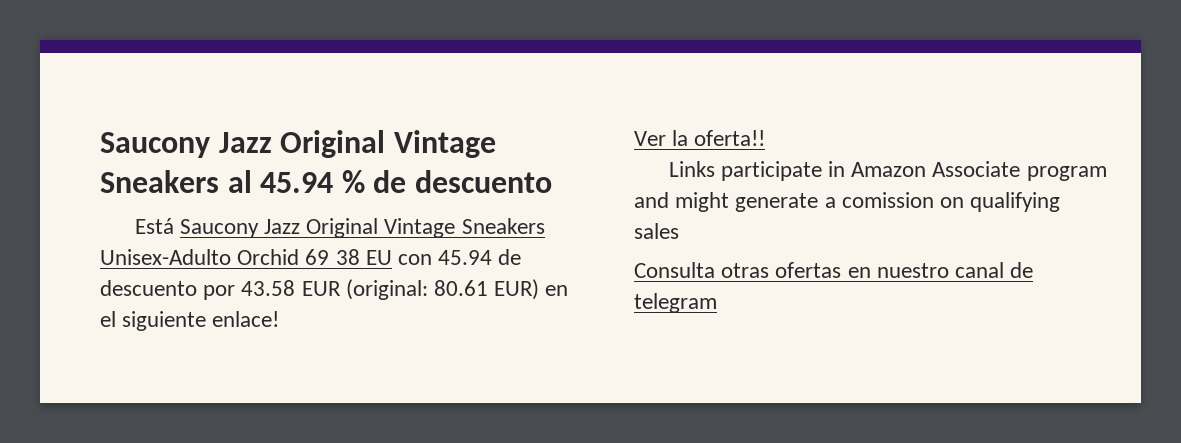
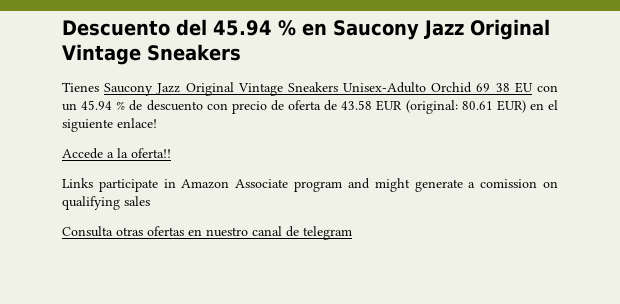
- Saucony Jazz Original Vintage Sneakers al 45.94 % de descuento
- Está Saucony Jazz Original Vintage Sneakers Unisex-Adulto Orchid 69 38 EU con 45.94 de descuento por 43.58 EUR (original: 80.61 EUR) en el siguiente enlace!
+ Descuento del 45.94 % en Saucony Jazz Original Vintage Sneakers
+ Tienes Saucony Jazz Original Vintage Sneakers Unisex-Adulto Orchid 69 38 EU con un 45.94 % de descuento con precio de oferta de 43.58 EUR (original: 80.61 EUR) en el siguiente enlace!
- Ver la oferta!!
+ Accede a la oferta!!

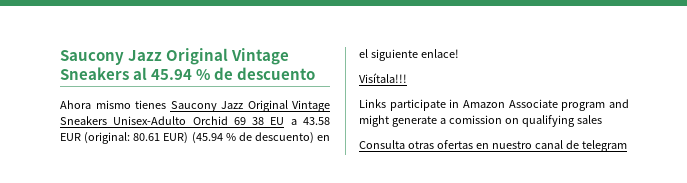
- Descuento del 45.94 % en Saucony Jazz Original Vintage Sneakers
- Tienes Saucony Jazz Original Vintage Sneakers Unisex-Adulto Orchid 69 38 EU con un 45.94 % de descuento con precio de oferta de 43.58 EUR (original: 80.61 EUR) en el siguiente enlace!
+ Saucony Jazz Original Vintage Sneakers al 45.94 % de descuento
+ Ahora mismo tienes Saucony Jazz Original Vintage Sneakers Unisex-Adulto Orchid 69 38 EU a 43.58 EUR (original: 80.61 EUR) (45.94 % de descuento) en el siguiente enlace!
- Accede a la oferta!!
+ Visítala!!!

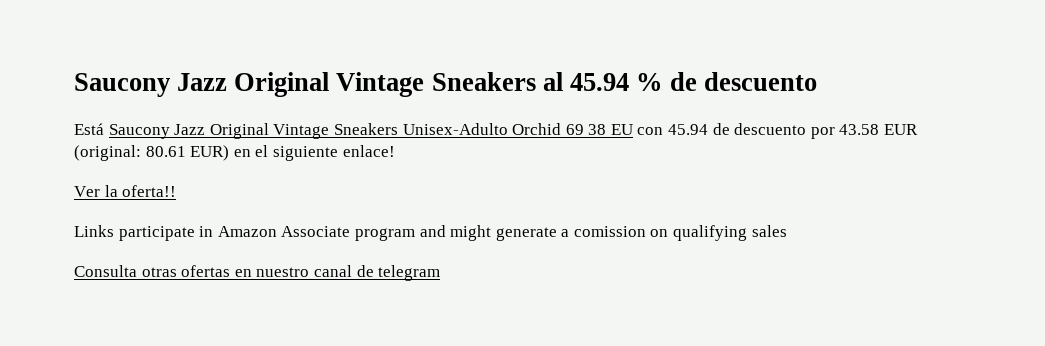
- Ahora mismo tienes Saucony Jazz Original Vintage Sneakers Unisex-Adulto Orchid 69 38 EU a 43.58 EUR (original: 80.61 EUR) (45.94 % de descuento) en el siguiente enlace!
+ Está Saucony Jazz Original Vintage Sneakers Unisex-Adulto Orchid 69 38 EU con 45.94 de descuento por 43.58 EUR (original: 80.61 EUR) en el siguiente enlace!
- Visítala!!!
+ Ver la oferta!!

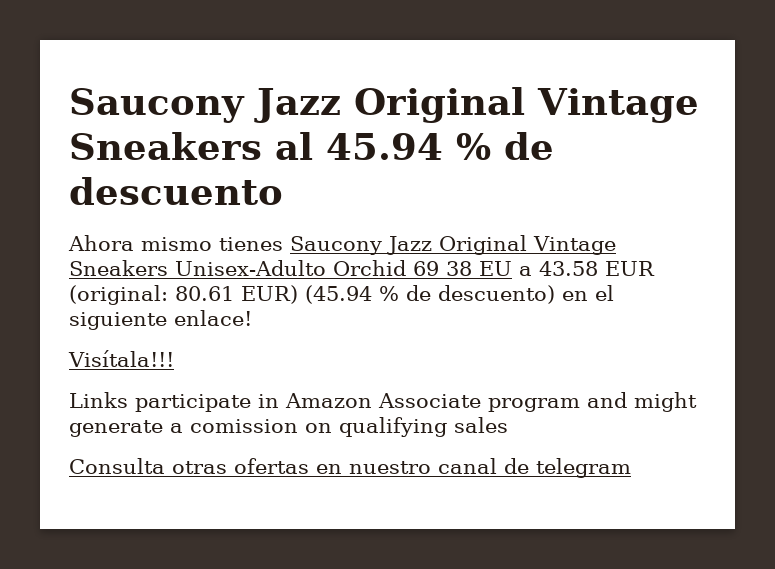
- Está Saucony Jazz Original Vintage Sneakers Unisex-Adulto Orchid 69 38 EU con 45.94 de descuento por 43.58 EUR (original: 80.61 EUR) en el siguiente enlace!
+ Ahora mismo tienes Saucony Jazz Original Vintage Sneakers Unisex-Adulto Orchid 69 38 EU a 43.58 EUR (original: 80.61 EUR) (45.94 % de descuento) en el siguiente enlace!
- Ver la oferta!!
+ Visítala!!!

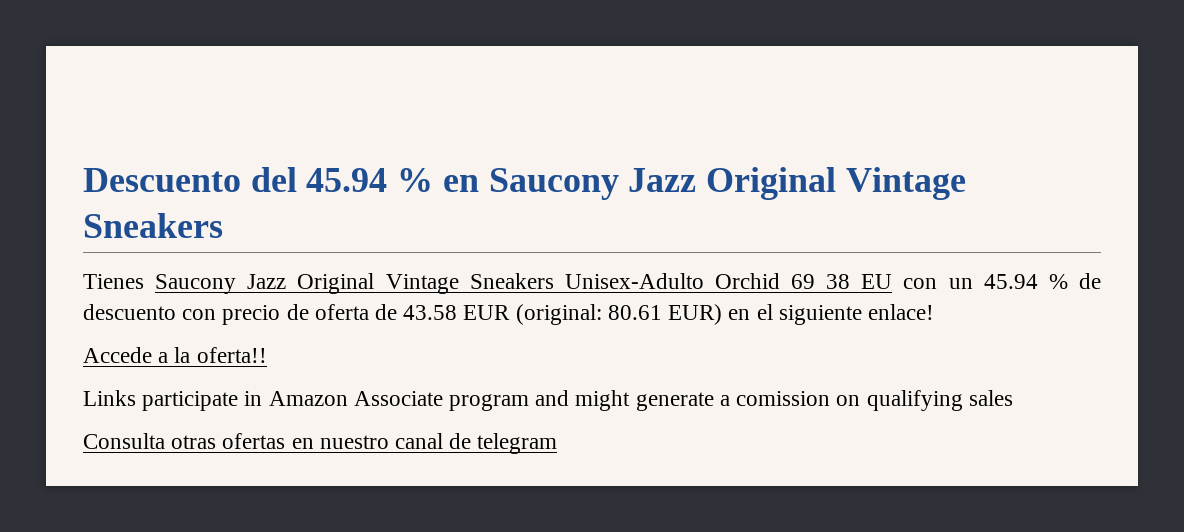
- Saucony Jazz Original Vintage Sneakers al 45.94 % de descuento
- Ahora mismo tienes Saucony Jazz Original Vintage Sneakers Unisex-Adulto Orchid 69 38 EU a 43.58 EUR (original: 80.61 EUR) (45.94 % de descuento) en el siguiente enlace!
+ Descuento del 45.94 % en Saucony Jazz Original Vintage Sneakers
+ Tienes Saucony Jazz Original Vintage Sneakers Unisex-Adulto Orchid 69 38 EU con un 45.94 % de descuento con precio de oferta de 43.58 EUR (original: 80.61 EUR) en el siguiente enlace!
- Visítala!!!
+ Accede a la oferta!!

